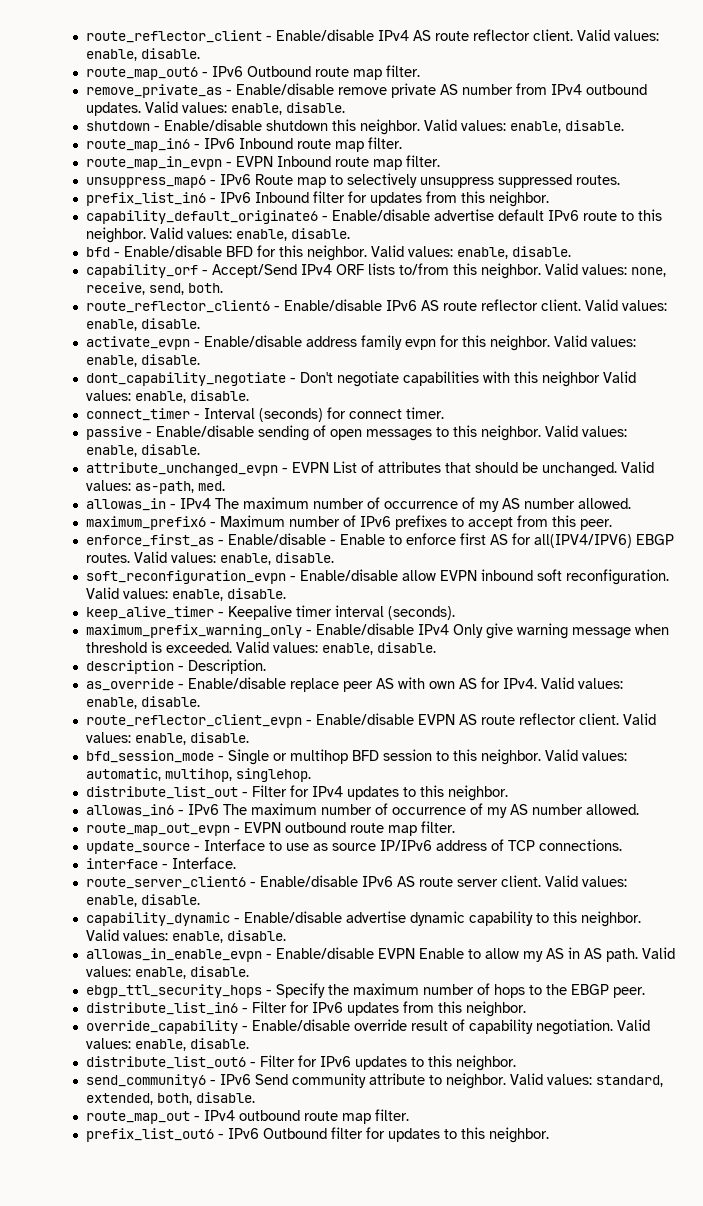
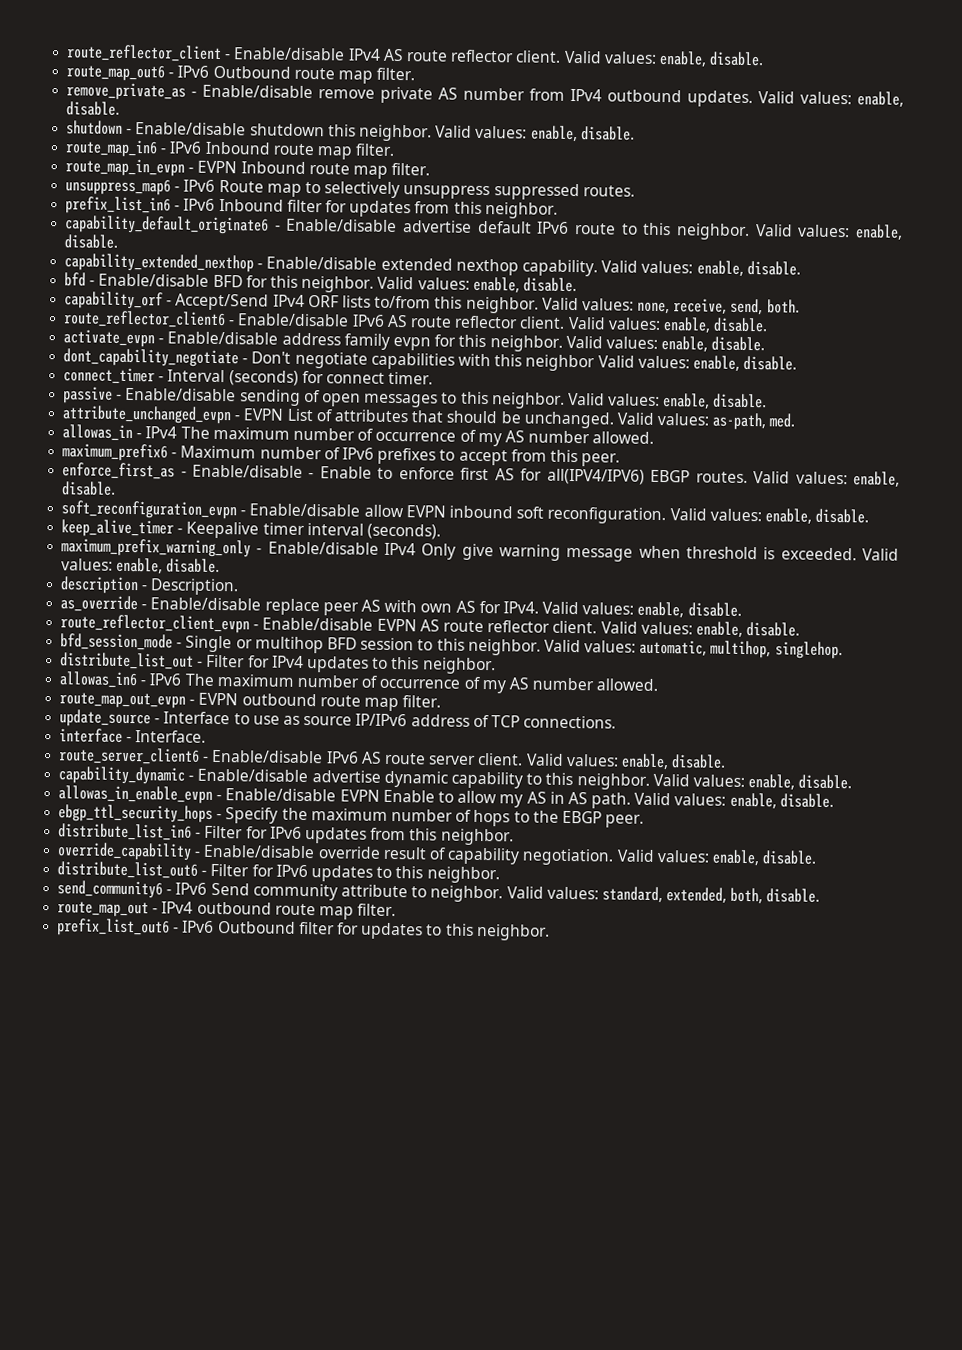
+ capability_extended_nexthop - Enable/disable extended nexthop capability. Valid values: enable, disable.

